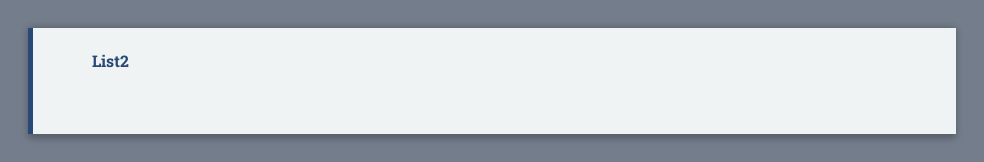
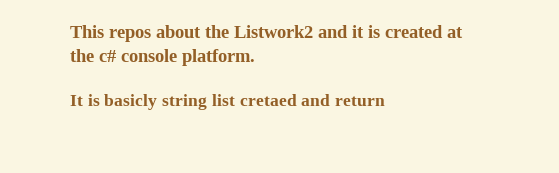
- List2
+ This repos about the Listwork2 and it is created at the c# console platform.
+ It is basicly string list cretaed and return

